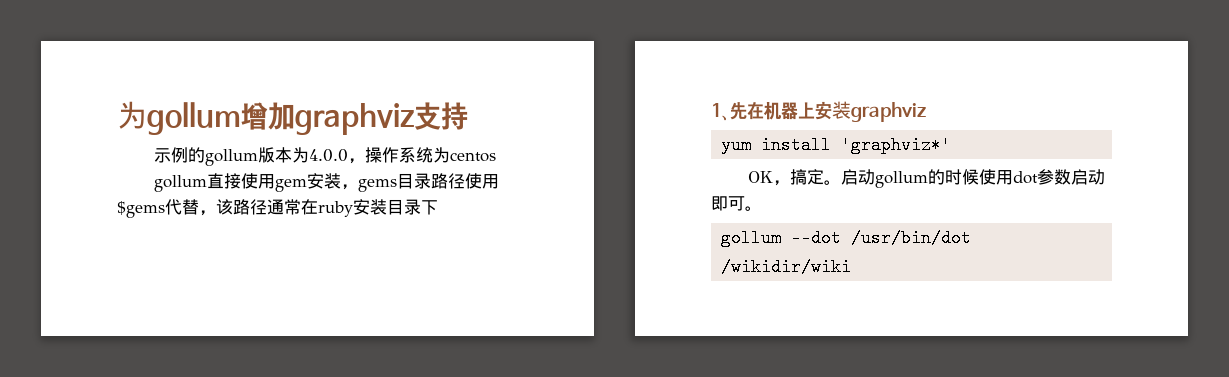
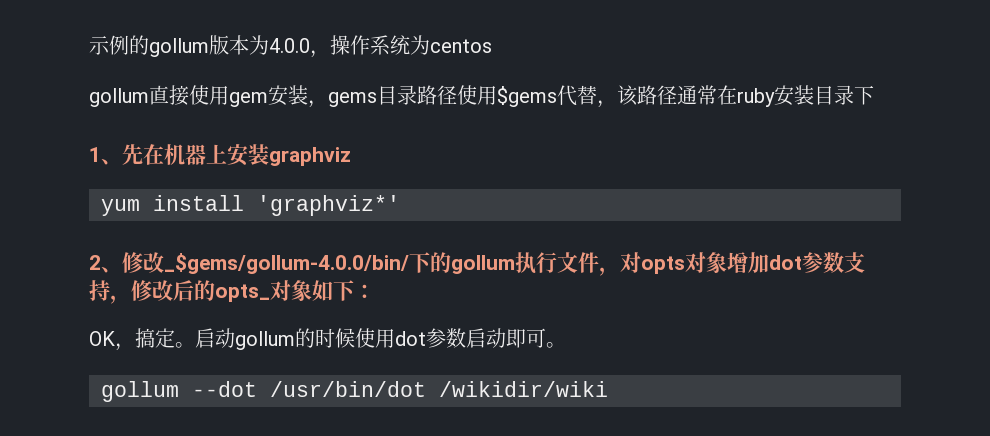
- 为gollum增加graphviz支持
+ 2、修改_$gems/gollum-4.0.0/bin/下的gollum执行文件，对opts对象增加dot参数支持，修改后的opts_对象如下：

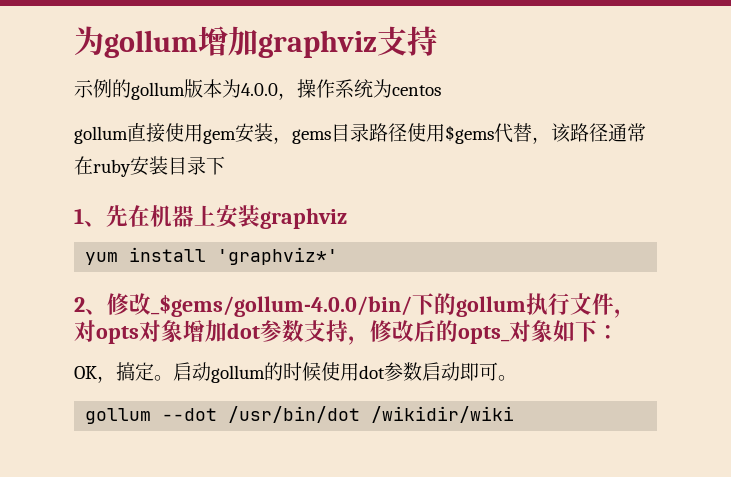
+ 为gollum增加graphviz支持

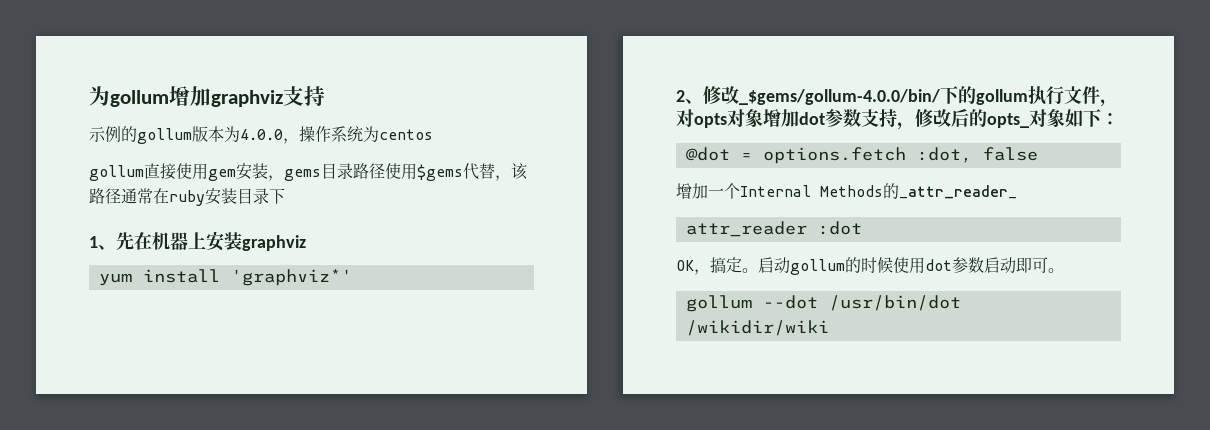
+ @dot = options.fetch :dot, false
+ 增加一个Internal Methods的_attr_reader_
+ attr_reader :dot

